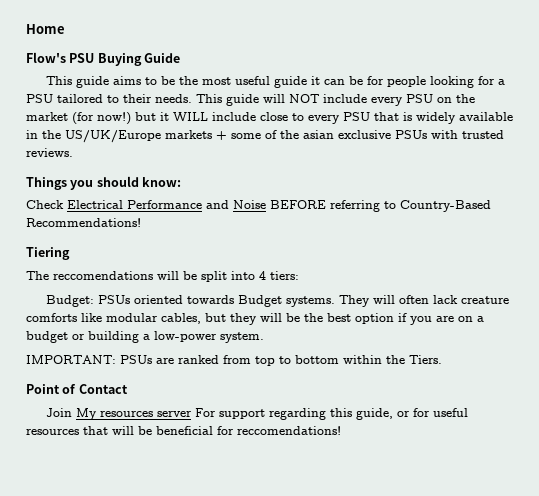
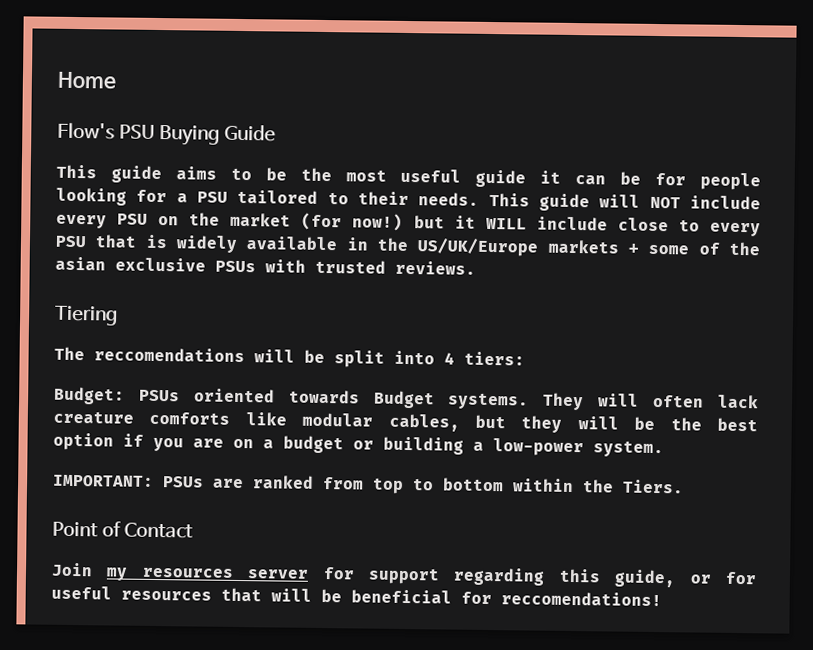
- Things you should know:
- Check Electrical Performance and Noise BEFORE referring to Country-Based Recommendations!
- Join My resources server For support regarding this guide, or for useful resources that will be beneficial for reccomendations!
+ Join my resources server for support regarding this guide, or for useful resources that will be beneficial for reccomendations!

